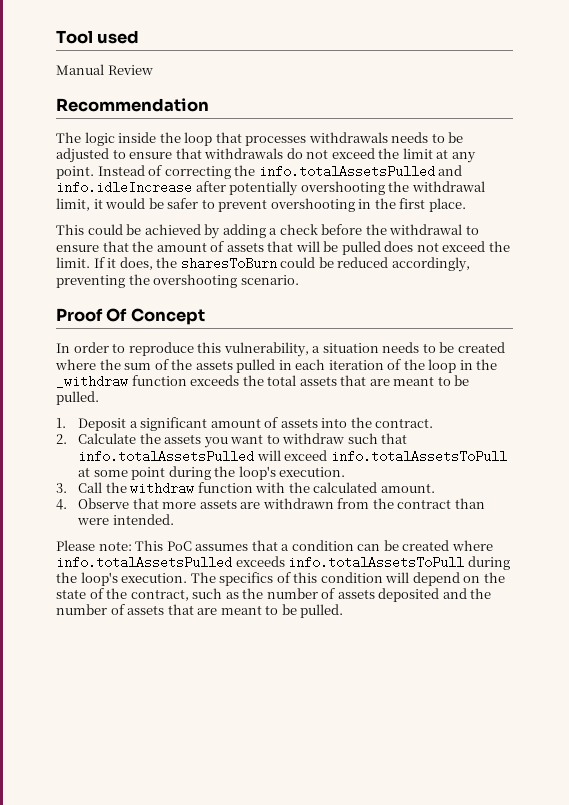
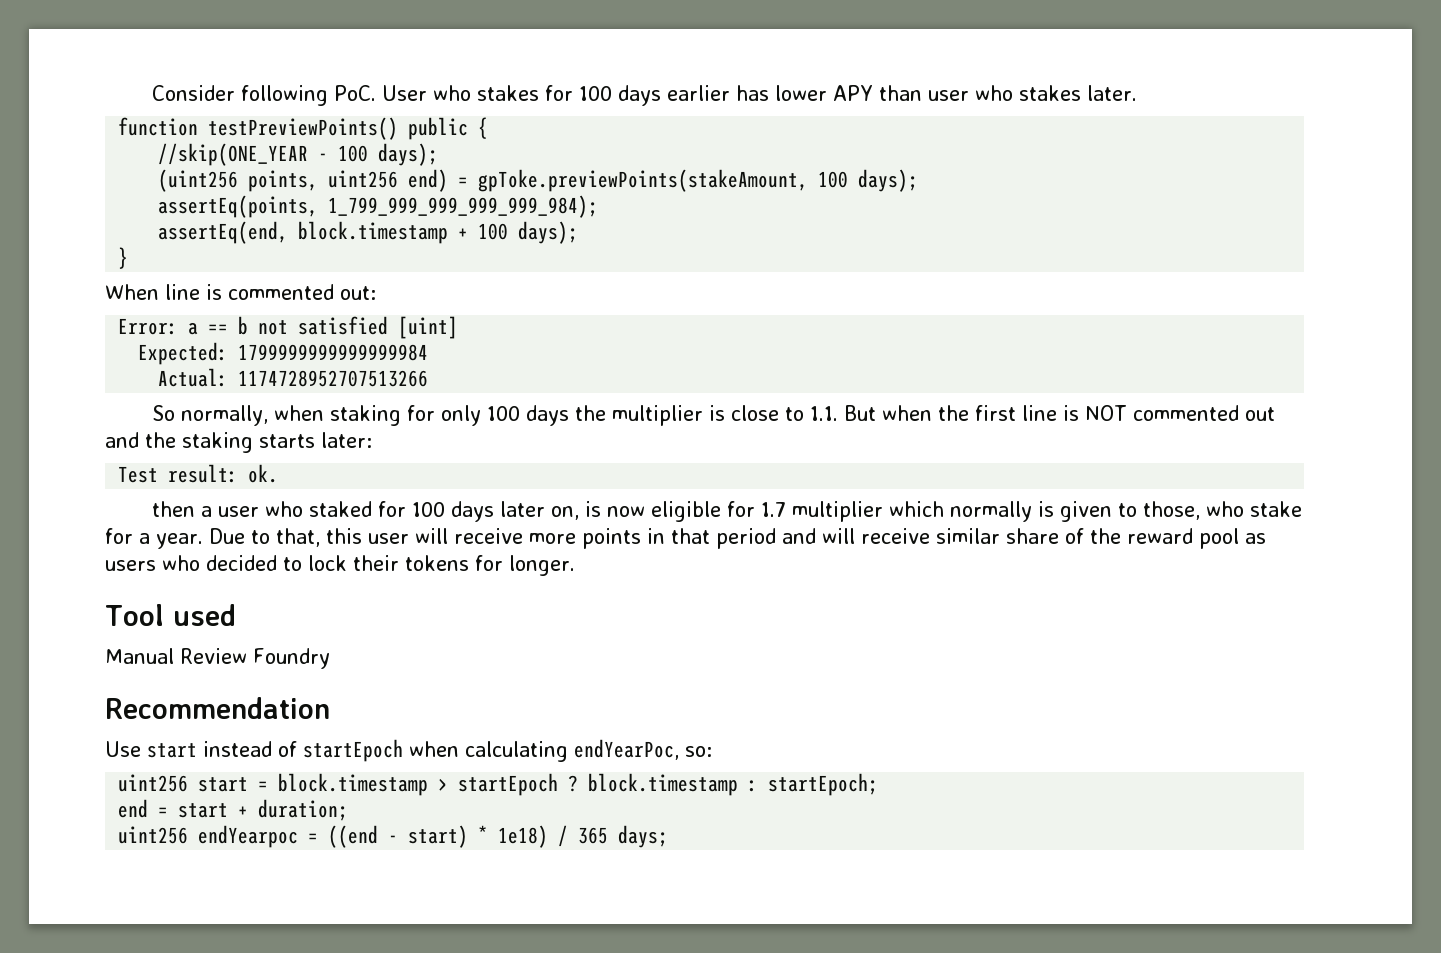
+ Consider following PoC. User who stakes for 100 days earlier has lower APY than user who stakes later.
+ function testPreviewPoints() public {
+ //skip(ONE_YEAR - 100 days);
+ (uint256 points, uint256 end) = gpToke.previewPoints(stakeAmount, 100 days);
+ assertEq(points, 1_799_999_999_999_999_984);
+ assertEq(end, block.timestamp + 100 days);
+ }
+ When line is commented out:
+ Error: a == b not satisfied [uint]
+ Expected: 1799999999999999984
+ Actual: 1174728952707513266
+ So normally, when staking for only 100 days the multiplier is close to 1.1. But when the first line is NOT commented out and the staking starts later:
+ Test result: ok.
+ then a user who staked for 100 days later on, is now eligible for 1.7 multiplier which normally is given to those, who stake for a year. Due to that, this user will receive more points in that period and will receive similar share of the reward pool as users who decided to lock their tokens for longer.
- Manual Review
+ Manual Review Foundry
- The logic inside the loop that processes withdrawals needs to be adjusted to ensure that withdrawals do not exceed the limit at any point. Instead of correcting the info.totalAssetsPulled and info.idleIncrease after potentially overshooting the withdrawal limit, it would be safer to prevent overshooting in the first place.
- This could be achieved by adding a check before the withdrawal to ensure that the amount of assets that will be pulled does not exceed the limit. If it does, the sharesToBurn could be reduced accordingly, preventing the overshooting scenario.
- Proof Of Concept
- In order to reproduce this vulnerability, a situation needs to be created where the sum of the assets pulled in each iteration of the loop in the _withdraw function exceeds the total assets that are meant to be pulled.
- 1. Deposit a significant amount of assets into the contract.
- 2. Calculate the assets you want to withdraw such that info.totalAssetsPulled will exceed info.totalAssetsToPull at some point during the loop's execution.
- 3. Call the withdraw function with the calculated amount.
- 4. Observe that more assets are withdrawn from the contract than were intended.
- Please note: This PoC assumes that a condition can be created where info.totalAssetsPulled exceeds info.totalAssetsToPull during the loop's execution. The specifics of this condition will depend on the state of the contract, such as the number of assets deposited and the number of assets that are meant to be pulled.
+ Use start instead of startEpoch when calculating endYearPoc, so:
+ uint256 start = block.timestamp > startEpoch ? block.timestamp : startEpoch;
+ end = start + duration;
+ uint256 endYearpoc = ((end - start) * 1e18) / 365 days;

